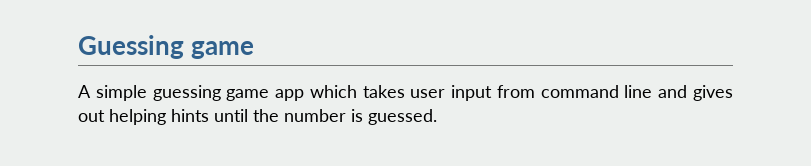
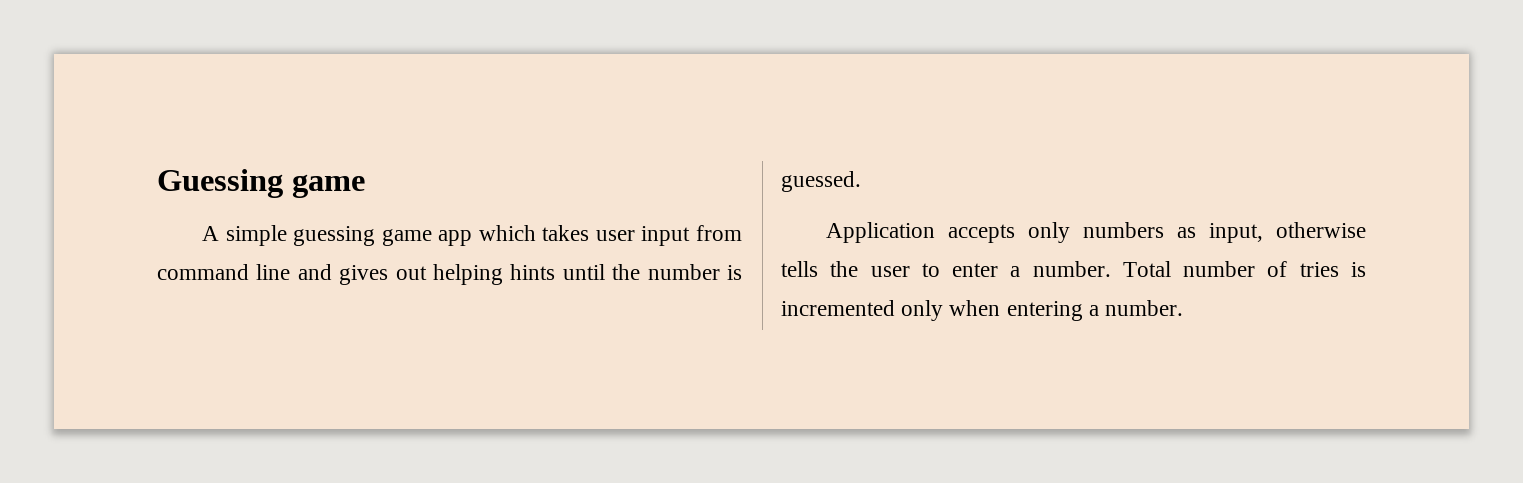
+ Application accepts only numbers as input, otherwise tells the user to enter a number. Total number of tries is incremented only when entering a number.

